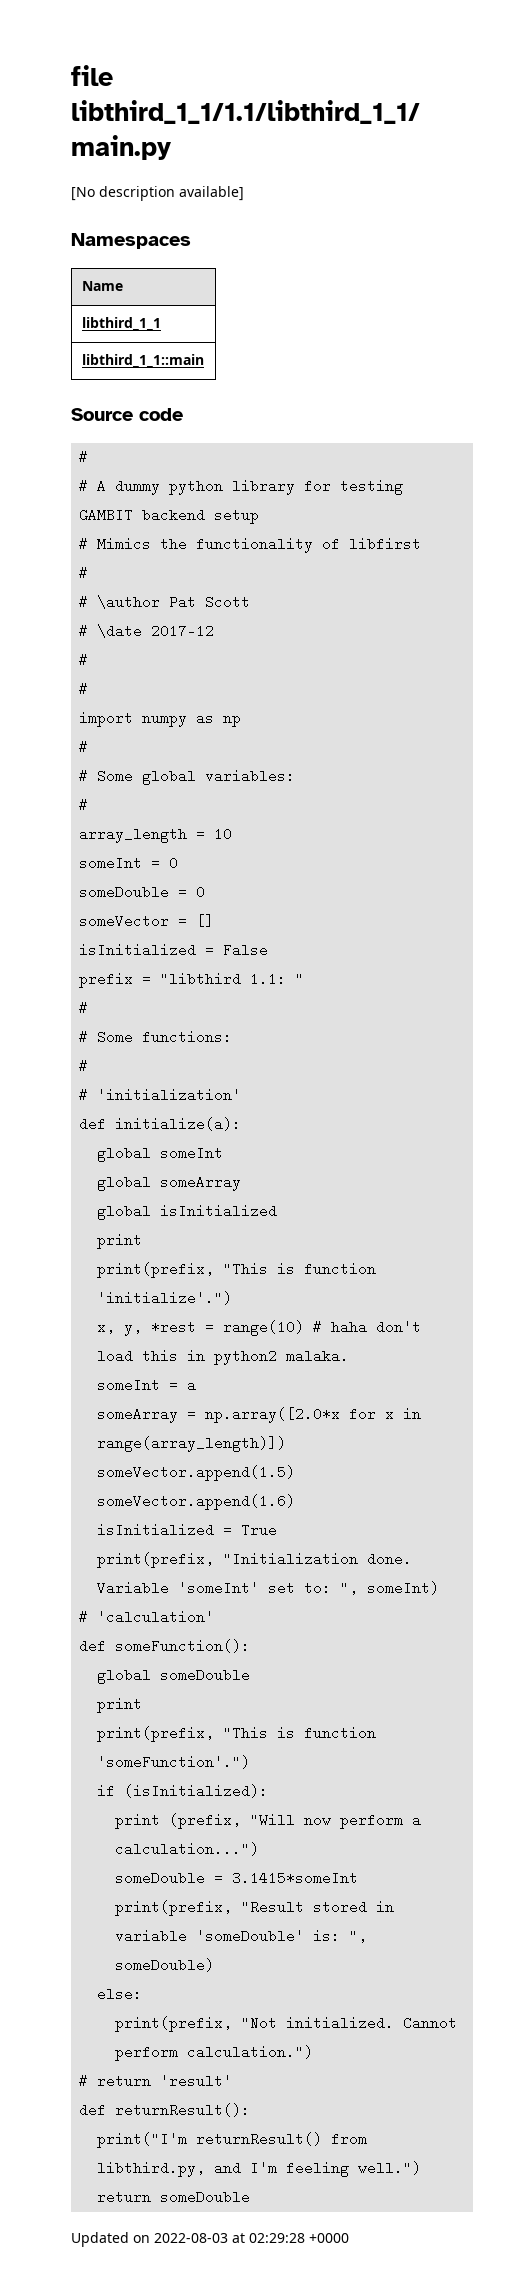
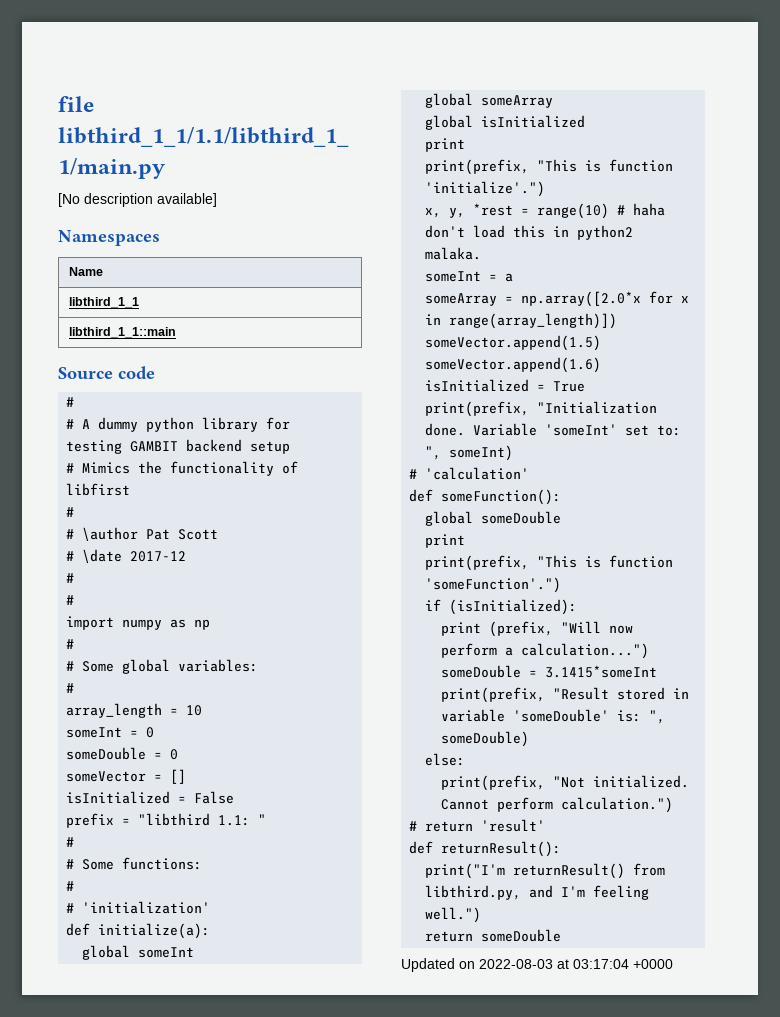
- Updated on 2022-08-03 at 02:29:28 +0000
+ Updated on 2022-08-03 at 03:17:04 +0000

